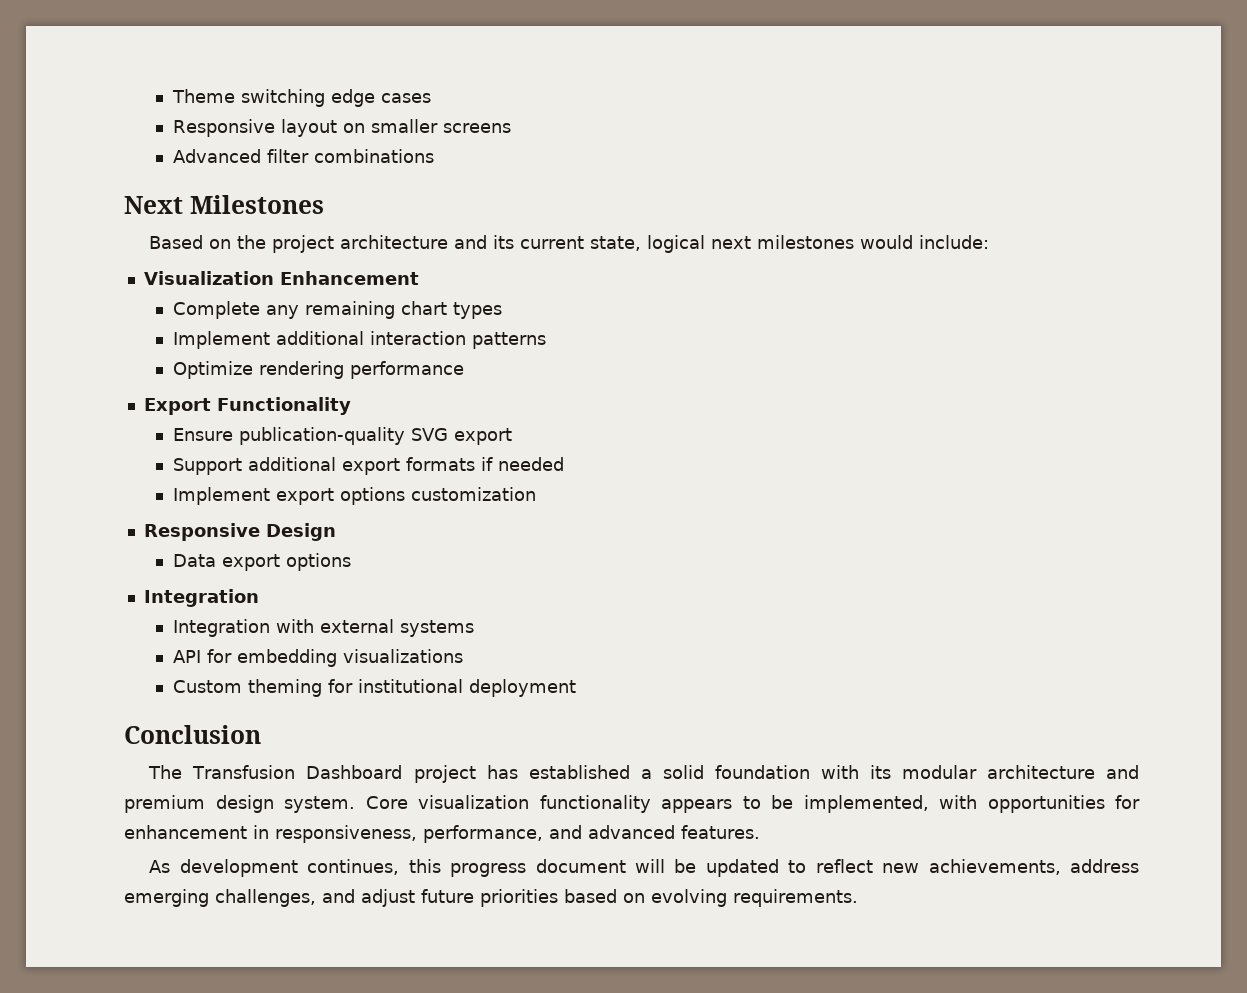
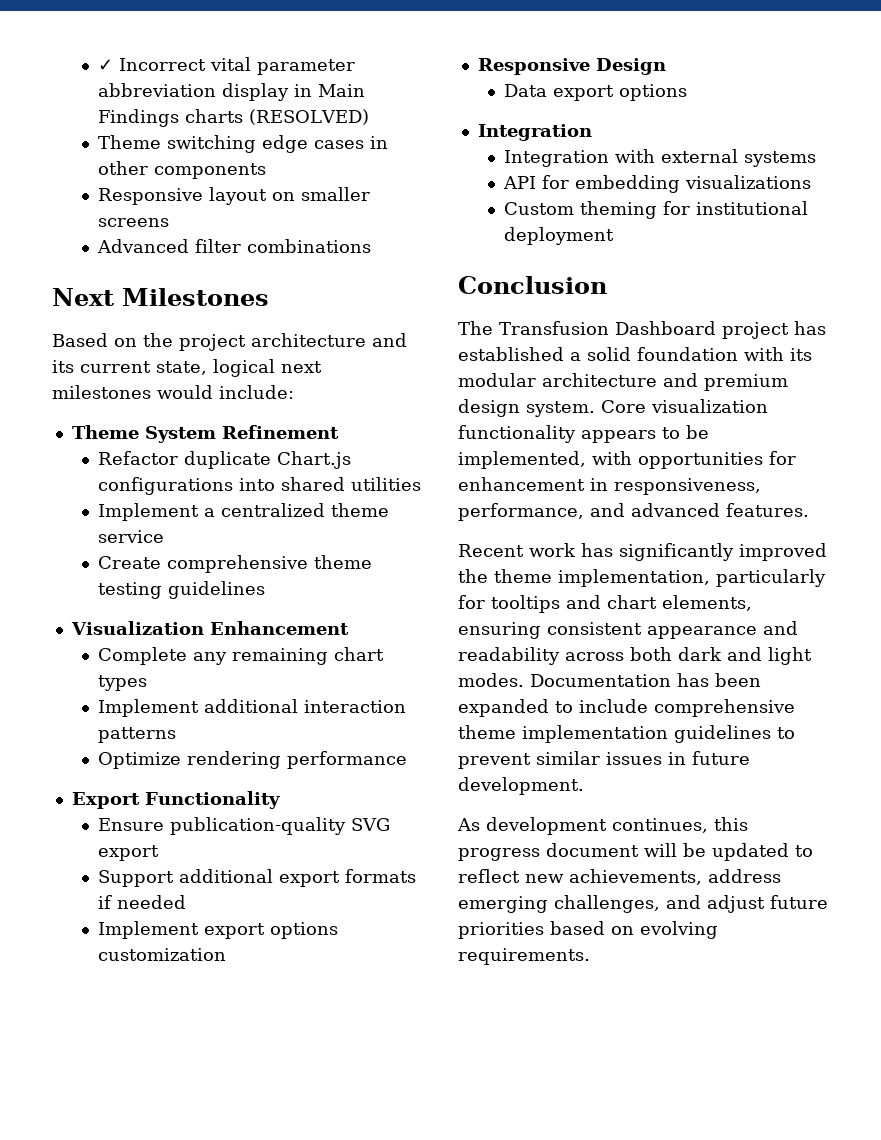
+ ✓ Incorrect vital parameter abbreviation display in Main Findings charts (RESOLVED)
- Theme switching edge cases
+ Theme switching edge cases in other components
+ Theme System Refinement
+ Refactor duplicate Chart.js configurations into shared utilities
+ Implement a centralized theme service
+ Create comprehensive theme testing guidelines
+ Recent work has significantly improved the theme implementation, particularly for tooltips and chart elements, ensuring consistent appearance and readability across both dark and light modes. Documentation has been expanded to include comprehensive theme implementation guidelines to prevent similar issues in future development.

